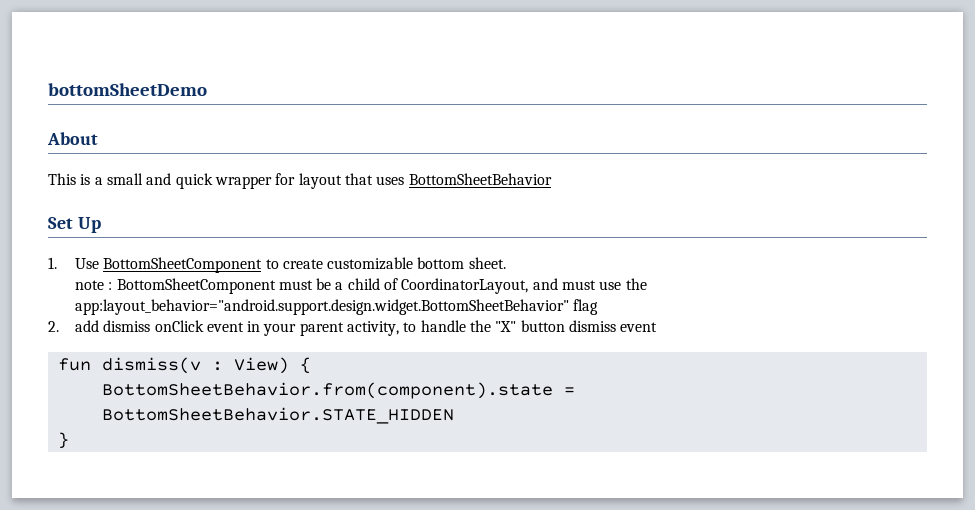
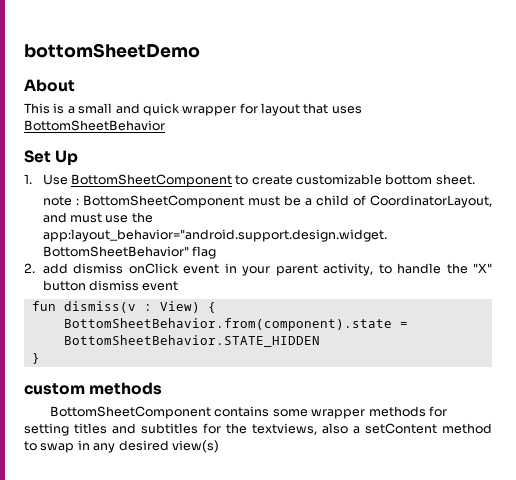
+ custom methods
+ BottomSheetComponent contains some wrapper methods for setting titles and subtitles for the textviews, also a setContent method to swap in any desired view(s)

